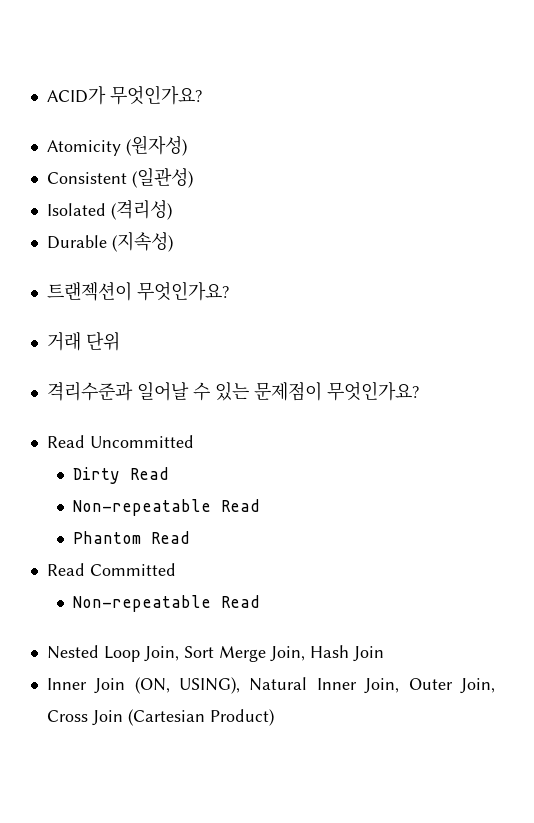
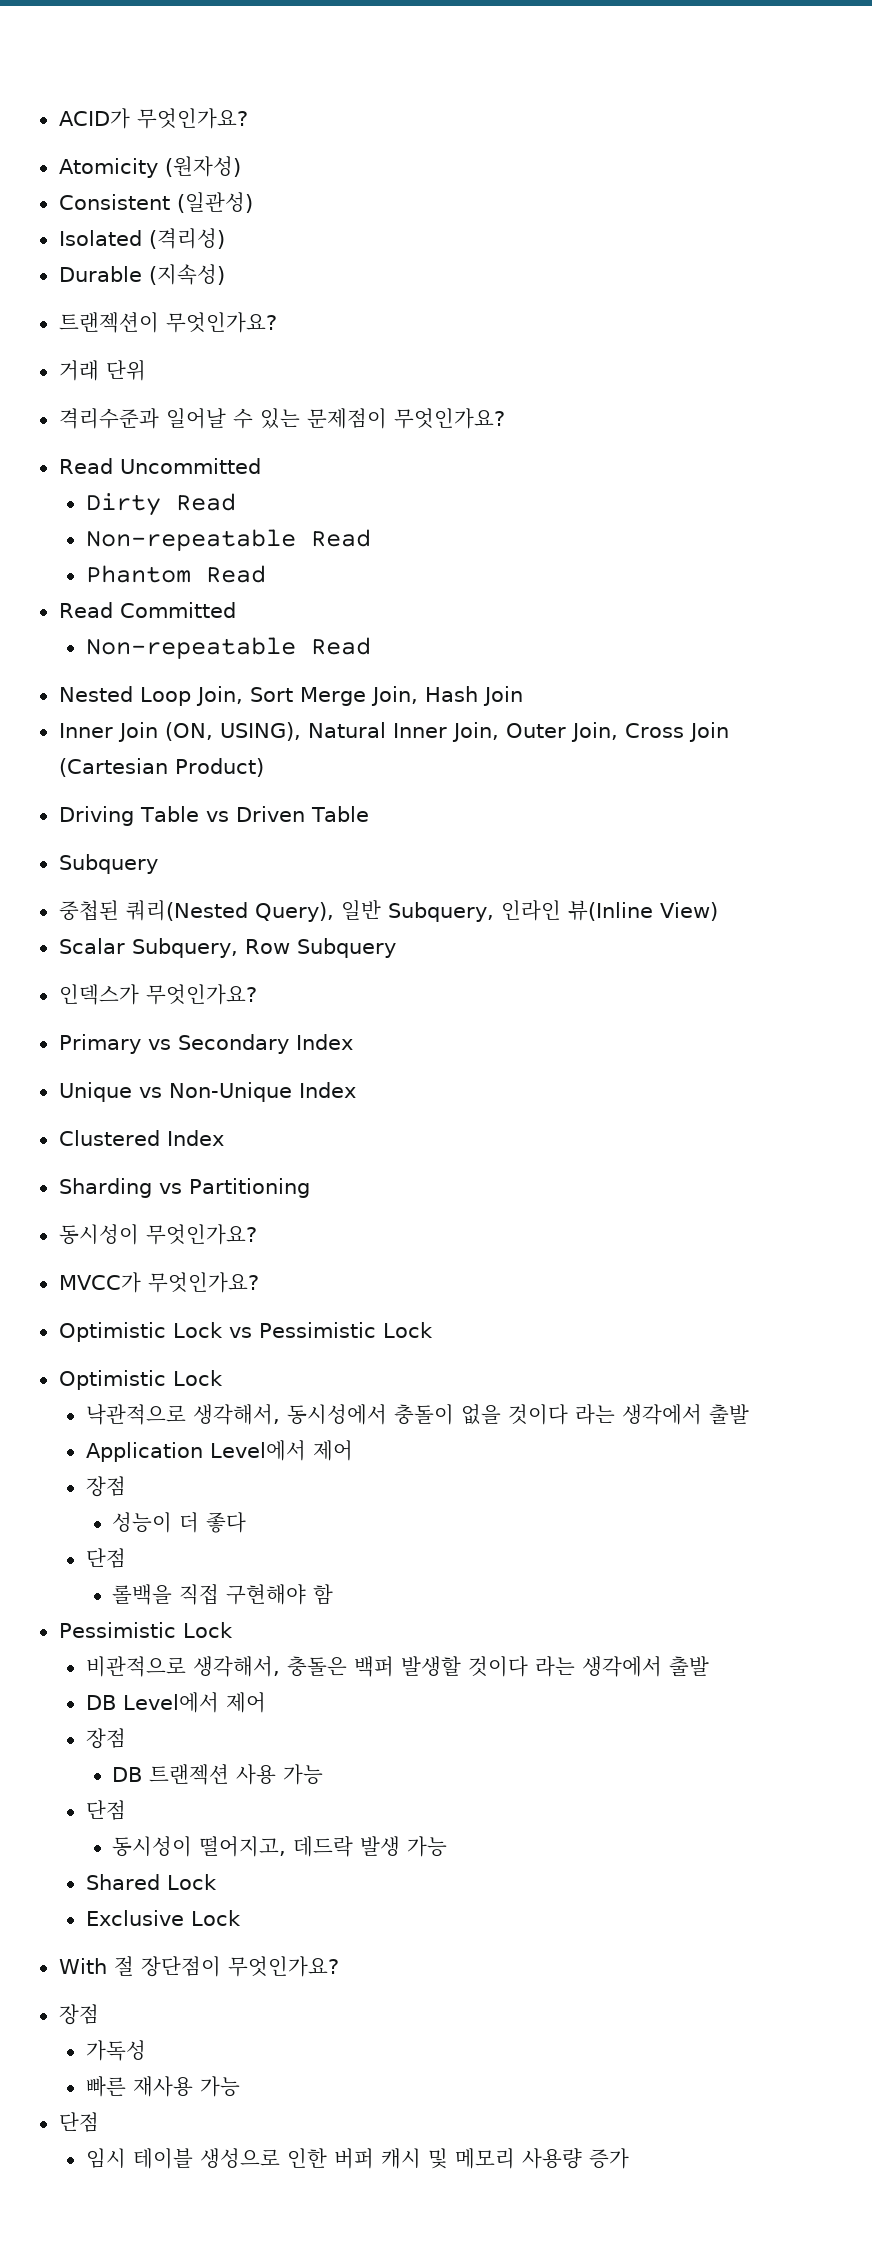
+ Driving Table vs Driven Table
+ Subquery
+ 중첩된 쿼리(Nested Query), 일반 Subquery, 인라인 뷰(Inline View)
+ Scalar Subquery, Row Subquery
+ 인덱스가 무엇인가요?
+ Primary vs Secondary Index
+ Unique vs Non-Unique Index
+ Clustered Index
+ Sharding vs Partitioning
+ 동시성이 무엇인가요?
+ MVCC가 무엇인가요?
+ Optimistic Lock vs Pessimistic Lock
+ Optimistic Lock
+ 낙관적으로 생각해서, 동시성에서 충돌이 없을 것이다 라는 생각에서 출발
+ Application Level에서 제어
+ 장점
+ 성능이 더 좋다
+ 단점
+ 롤백을 직접 구현해야 함
+ Pessimistic Lock
+ 비관적으로 생각해서, 충돌은 백퍼 발생할 것이다 라는 생각에서 출발
+ DB Level에서 제어
+ 장점
+ DB 트랜젝션 사용 가능
+ 단점
+ 동시성이 떨어지고, 데드락 발생 가능
+ Shared Lock
+ Exclusive Lock
+ With 절 장단점이 무엇인가요?
+ 장점
+ 가독성
+ 빠른 재사용 가능
+ 단점
+ 임시 테이블 생성으로 인한 버퍼 캐시 및 메모리 사용량 증가

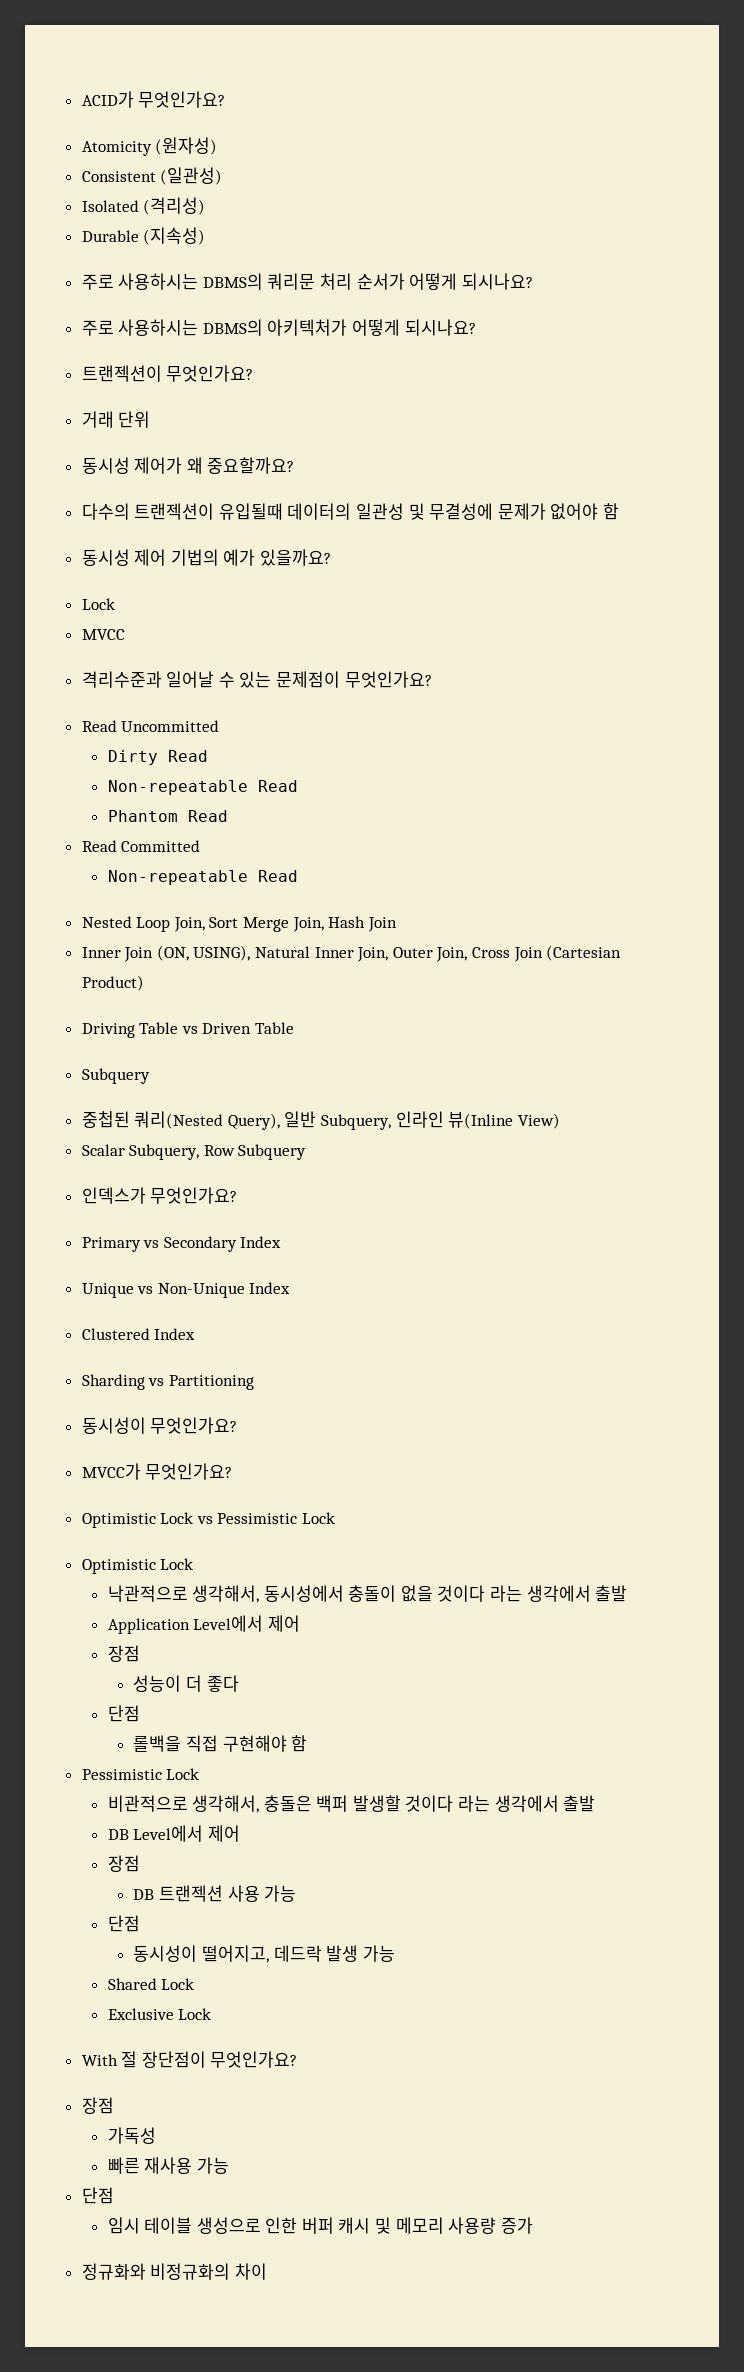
+ 주로 사용하시는 DBMS의 쿼리문 처리 순서가 어떻게 되시나요?
+ 주로 사용하시는 DBMS의 아키텍처가 어떻게 되시나요?
  트랜젝션이 무엇인가요?
  거래 단위
+ 동시성 제어가 왜 중요할까요?
+ 다수의 트랜젝션이 유입될때 데이터의 일관성 및 무결성에 문제가 없어야 함
+ 동시성 제어 기법의 예가 있을까요?
+ Lock
+ MVCC
+ 정규화와 비정규화의 차이

